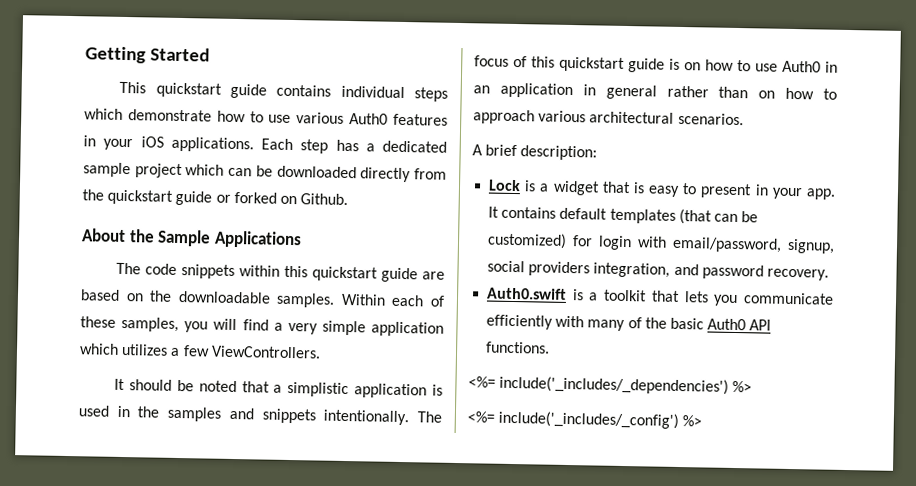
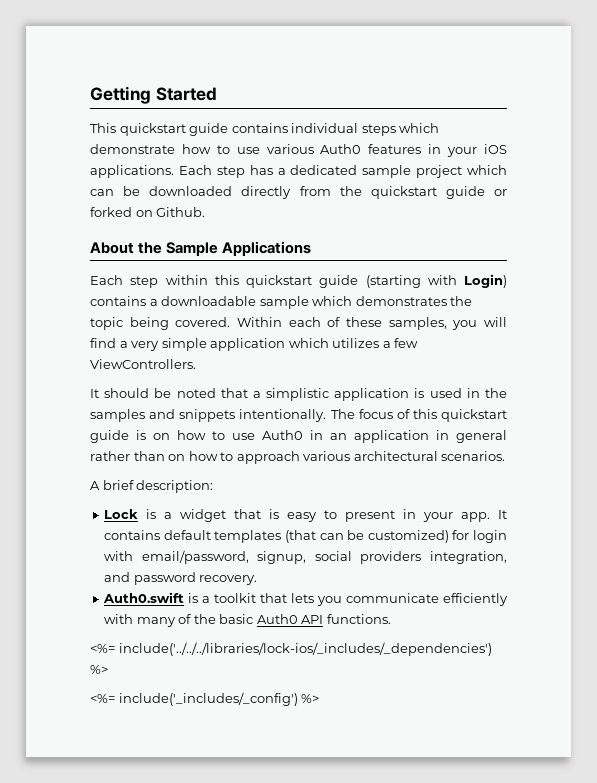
- The code snippets within this quickstart guide are based on the downloadable samples.
+ Each step within this quickstart guide (starting with Login) contains a downloadable sample which demonstrates the topic being covered.
- <%= include('_includes/_dependencies') %>
+ <%= include('../../../libraries/lock-ios/_includes/_dependencies') %>

